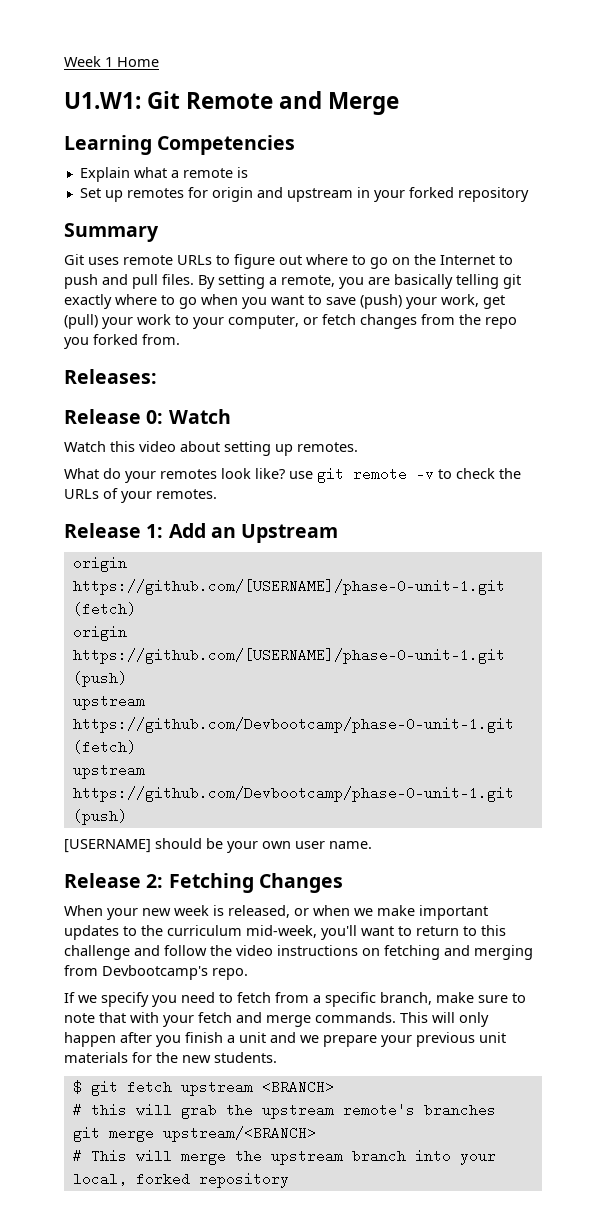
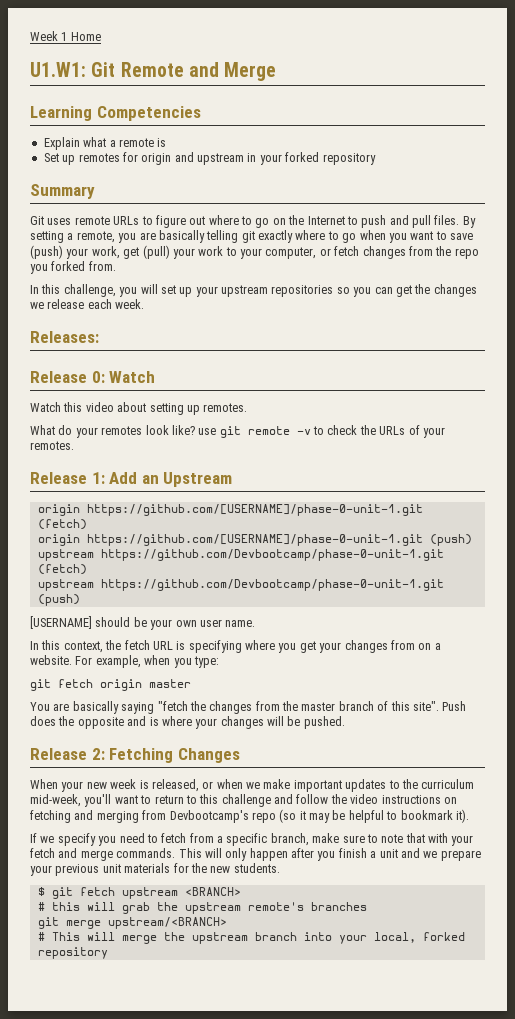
+ In this challenge, you will set up your upstream repositories so you can get the changes we release each week.
+ In this context, the fetch URL is specifying where you get your changes from on a website. For example, when you type:
+ git fetch origin master
+ You are basically saying "fetch the changes from the master branch of this site". Push does the opposite and is where your changes will be pushed.
- When your new week is released, or when we make important updates to the curriculum mid-week, you'll want to return to this challenge and follow the video instructions on fetching and merging from Devbootcamp's repo.
+ When your new week is released, or when we make important updates to the curriculum mid-week, you'll want to return to this challenge and follow the video instructions on fetching and merging from Devbootcamp's repo (so it may be helpful to bookmark it).

